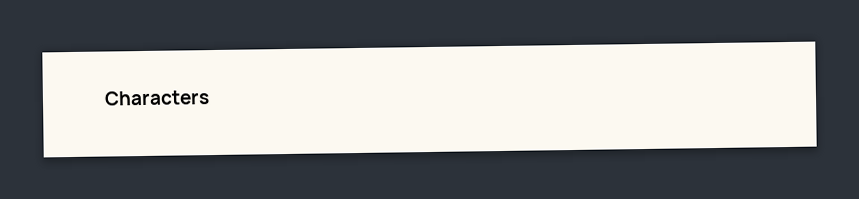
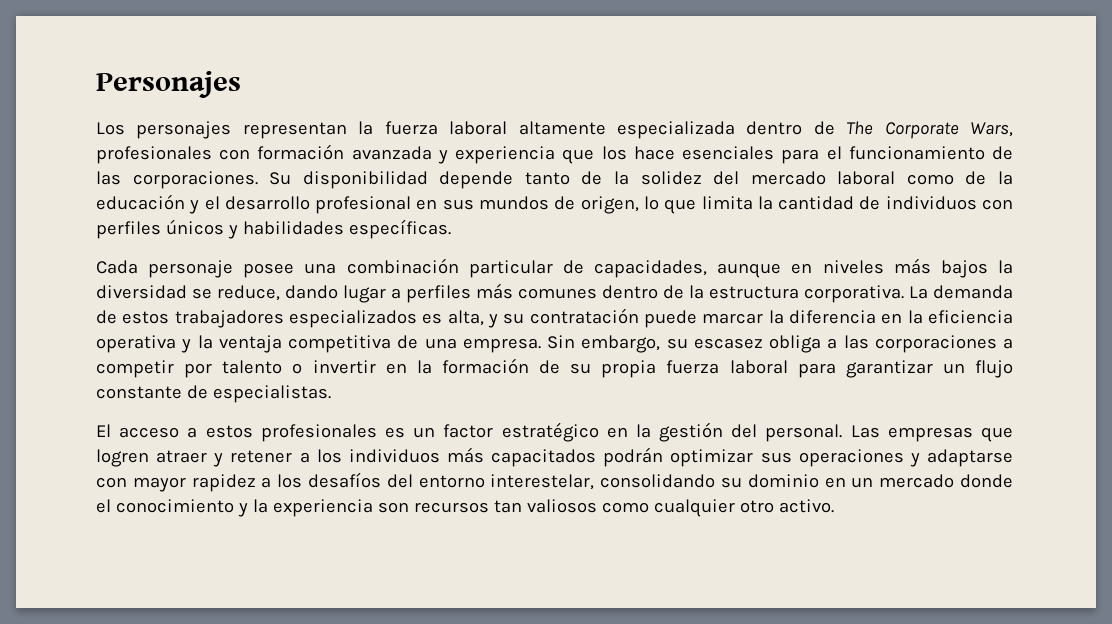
- Characters
+ Personajes
+ Los personajes representan la fuerza laboral altamente especializada dentro de The Corporate Wars, profesionales con formación avanzada y experiencia que los hace esenciales para el funcionamiento de las corporaciones. Su disponibilidad depende tanto de la solidez del mercado laboral como de la educación y el desarrollo profesional en sus mundos de origen, lo que limita la cantidad de individuos con perfiles únicos y habilidades específicas.
+ Cada personaje posee una combinación particular de capacidades, aunque en niveles más bajos la diversidad se reduce, dando lugar a perfiles más comunes dentro de la estructura corporativa. La demanda de estos trabajadores especializados es alta, y su contratación puede marcar la diferencia en la eficiencia operativa y la ventaja competitiva de una empresa. Sin embargo, su escasez obliga a las corporaciones a competir por talento o invertir en la formación de su propia fuerza laboral para garantizar un flujo constante de especialistas.
+ El acceso a estos profesionales es un factor estratégico en la gestión del personal. Las empresas que logren atraer y retener a los individuos más capacitados podrán optimizar sus operaciones y adaptarse con mayor rapidez a los desafíos del entorno interestelar, consolidando su dominio en un mercado donde el conocimiento y la experiencia son recursos tan valiosos como cualquier otro activo.

